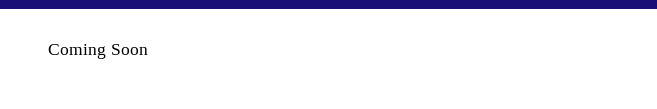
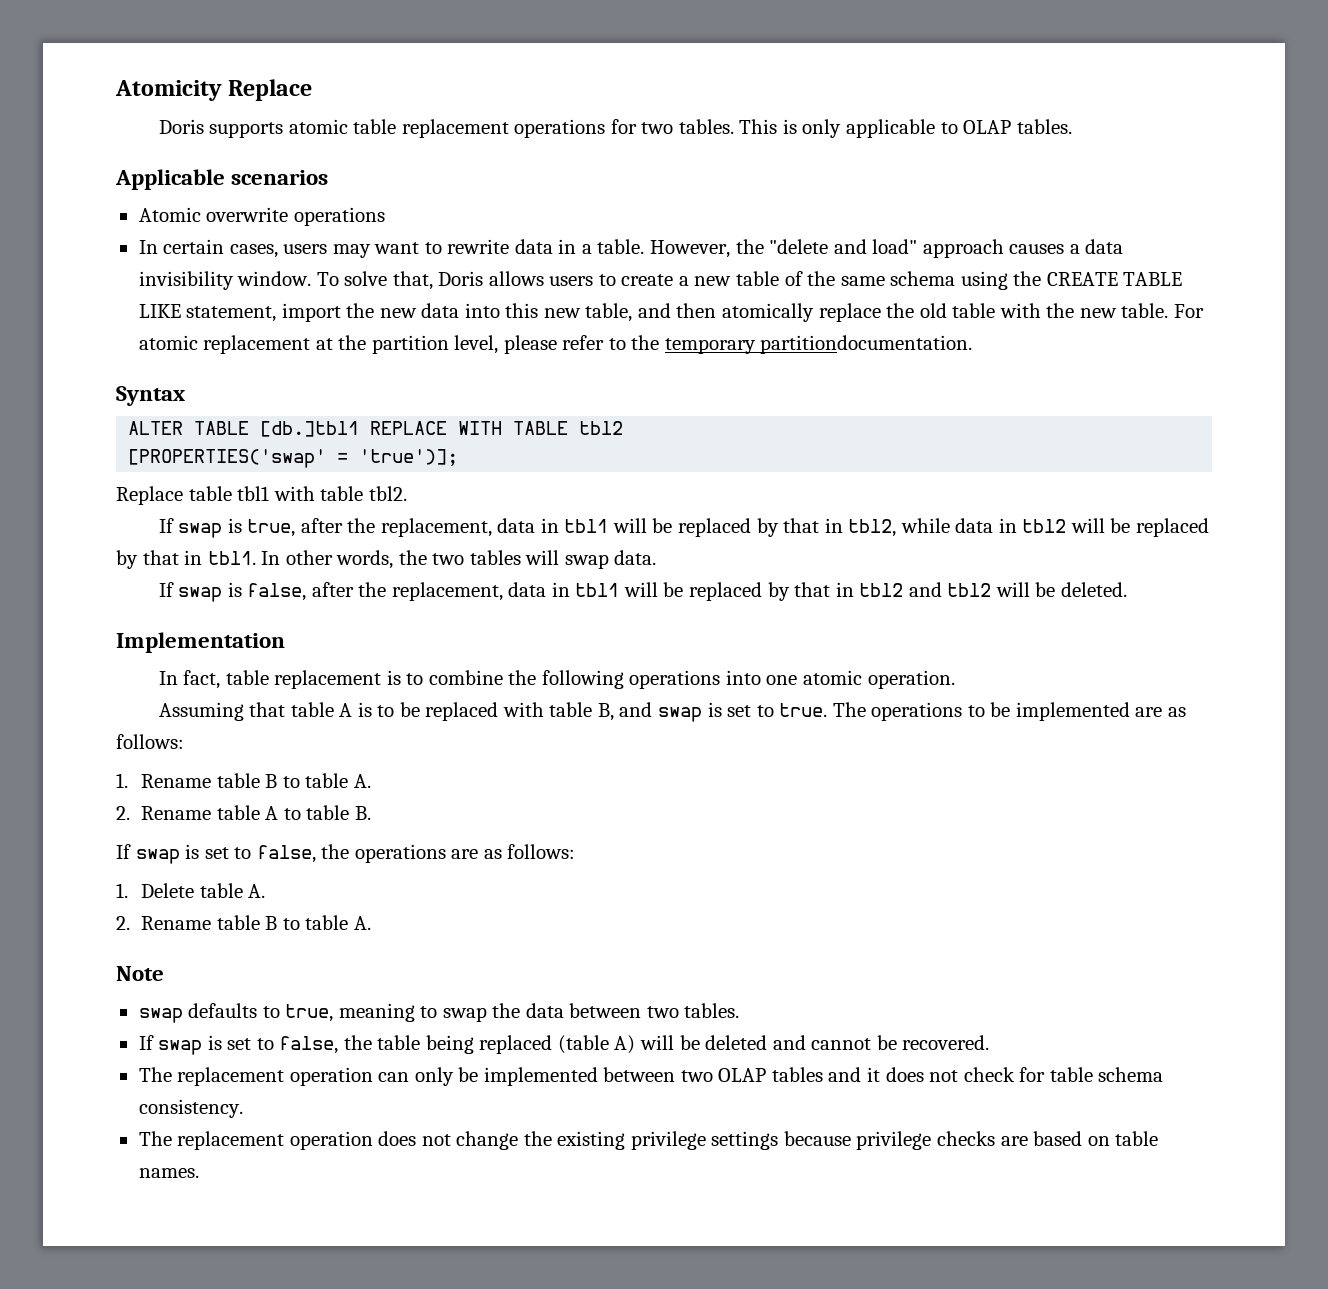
- Coming Soon
+ Atomicity Replace
+ Doris supports atomic table replacement operations for two tables. This is only applicable to OLAP tables.
+ Applicable scenarios
+ Atomic overwrite operations
+ In certain cases, users may want to rewrite data in a table. However, the "delete and load" approach causes a data invisibility window. To solve that, Doris allows users to create a new table of the same schema using the CREATE TABLE LIKE statement, import the new data into this new table, and then atomically replace the old table with the new table. For atomic replacement at the partition level, please refer to the temporary partitiondocumentation.
+ Syntax
+ ALTER TABLE [db.]tbl1 REPLACE WITH TABLE tbl2
+ [PROPERTIES('swap' = 'true')];
+ Replace table tbl1 with table tbl2.
+ If swap is true, after the replacement, data in tbl1 will be replaced by that in tbl2, while data in tbl2 will be replaced by that in tbl1. In other words, the two tables will swap data.
+ If swap is false, after the replacement, data in tbl1 will be replaced by that in tbl2 and tbl2 will be deleted.
+ Implementation
+ In fact, table replacement is to combine the following operations into one atomic operation.
+ Assuming that table A is to be replaced with table B, and swap is set to true. The operations to be implemented are as follows:
+ 1. Rename table B to table A.
+ 2. Rename table A to table B.
+ If swap is set to false, the operations are as follows:
+ 1. Delete table A.
+ 2. Rename table B to table A.
+ Note
+ swap defaults to true, meaning to swap the data between two tables.
+ If swap is set to false, the table being replaced (table A) will be deleted and cannot be recovered.
+ The replacement operation can only be implemented between two OLAP tables and it does not check for table schema consistency.
+ The replacement operation does not change the existing privilege settings because privilege checks are based on table names.

